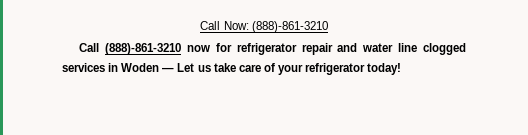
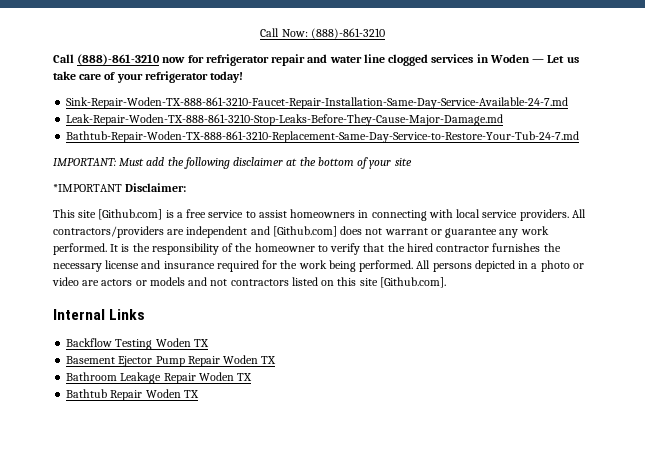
+ Sink-Repair-Woden-TX-888-861-3210-Faucet-Repair-Installation-Same-Day-Service-Available-24-7.md
+ Leak-Repair-Woden-TX-888-861-3210-Stop-Leaks-Before-They-Cause-Major-Damage.md
+ Bathtub-Repair-Woden-TX-888-861-3210-Replacement-Same-Day-Service-to-Restore-Your-Tub-24-7.md
+ IMPORTANT: Must add the following disclaimer at the bottom of your site
+ *IMPORTANT Disclaimer:
+ This site [Github.com] is a free service to assist homeowners in connecting with local service providers. All contractors/providers are independent and [Github.com] does not warrant or guarantee any work performed. It is the responsibility of the homeowner to verify that the hired contractor furnishes the necessary license and insurance required for the work being performed. All persons depicted in a photo or video are actors or models and not contractors listed on this site [Github.com].
+ Internal Links
+ Backflow Testing Woden TX
+ Basement Ejector Pump Repair Woden TX
+ Bathroom Leakage Repair Woden TX
+ Bathtub Repair Woden TX

